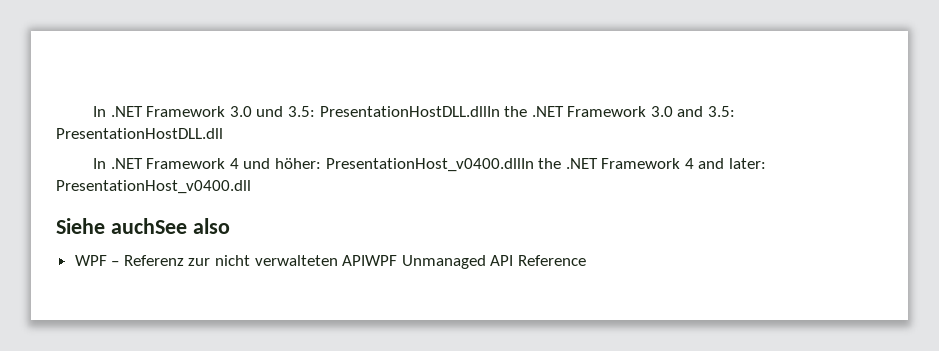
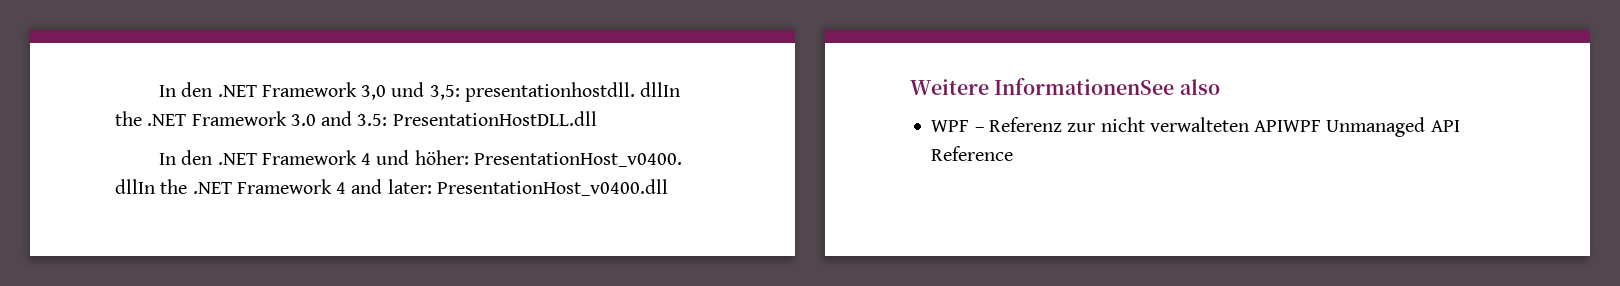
- In .NET Framework 3.0 und 3.5: PresentationHostDLL.dllIn the .NET Framework 3.0 and 3.5: PresentationHostDLL.dll
+ In den .NET Framework 3,0 und 3,5: presentationhostdll. dllIn the .NET Framework 3.0 and 3.5: PresentationHostDLL.dll
- In .NET Framework 4 und höher: PresentationHost_v0400.dllIn the .NET Framework 4 and later: PresentationHost_v0400.dll
+ In den .NET Framework 4 und höher: PresentationHost_v0400. dllIn the .NET Framework 4 and later: PresentationHost_v0400.dll
- Siehe auchSee also
+ Weitere InformationenSee also

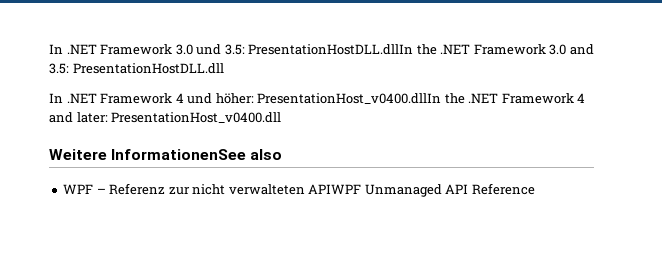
- In den .NET Framework 3,0 und 3,5: presentationhostdll. dllIn the .NET Framework 3.0 and 3.5: PresentationHostDLL.dll
+ In .NET Framework 3.0 und 3.5: PresentationHostDLL.dllIn the .NET Framework 3.0 and 3.5: PresentationHostDLL.dll
- In den .NET Framework 4 und höher: PresentationHost_v0400. dllIn the .NET Framework 4 and later: PresentationHost_v0400.dll
+ In .NET Framework 4 und höher: PresentationHost_v0400.dllIn the .NET Framework 4 and later: PresentationHost_v0400.dll

